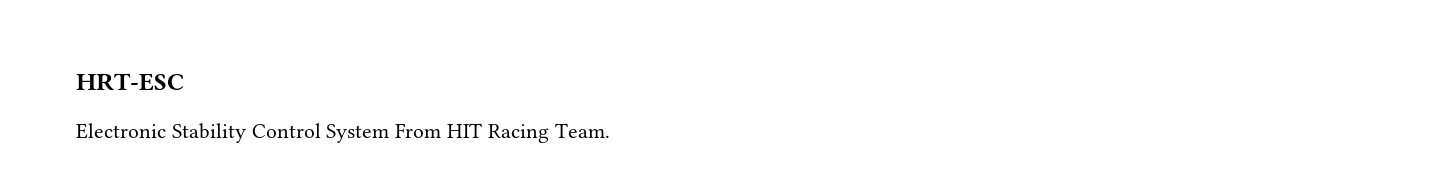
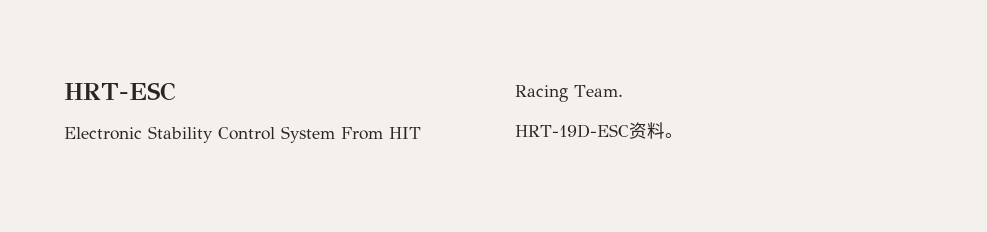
+ HRT-19D-ESC资料。

